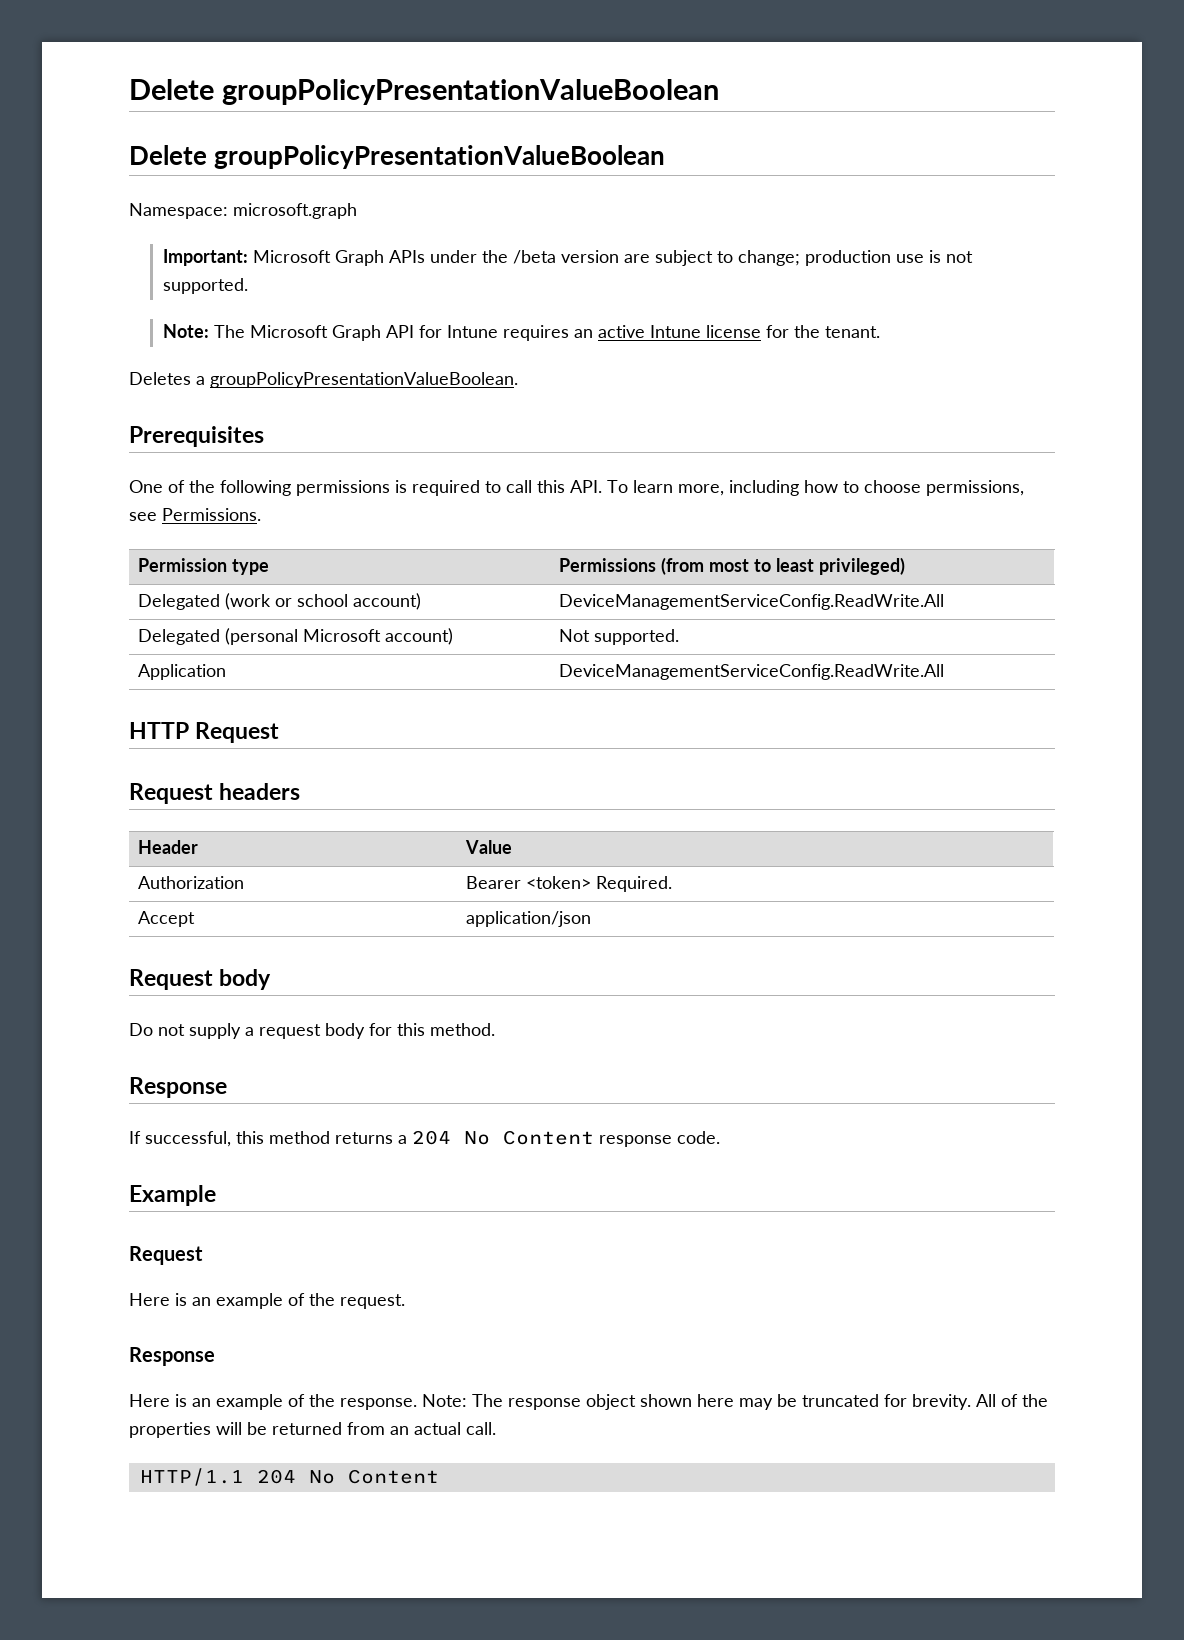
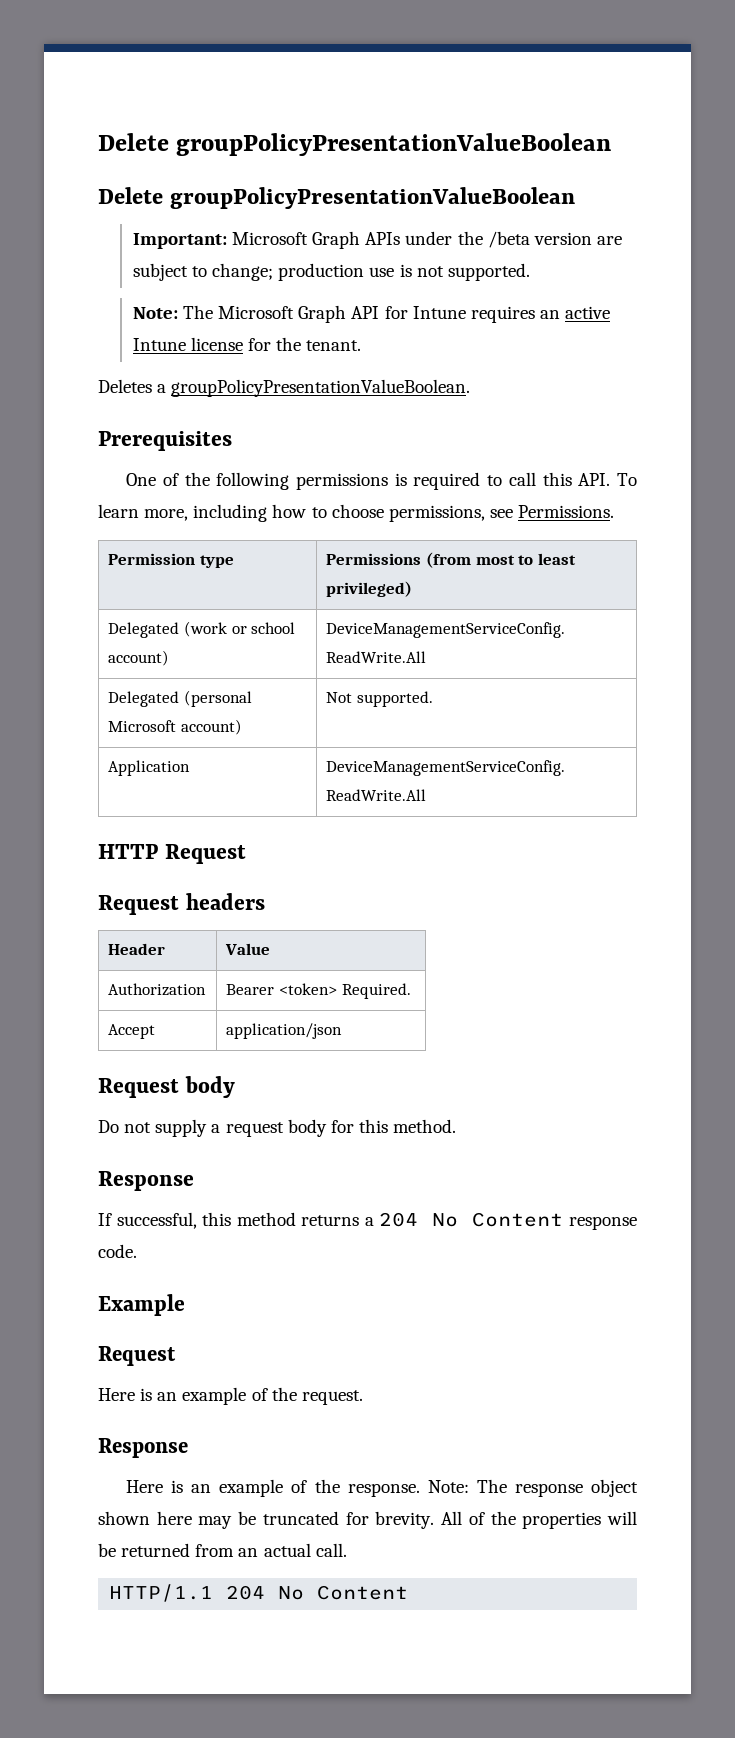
- Namespace: microsoft.graph

